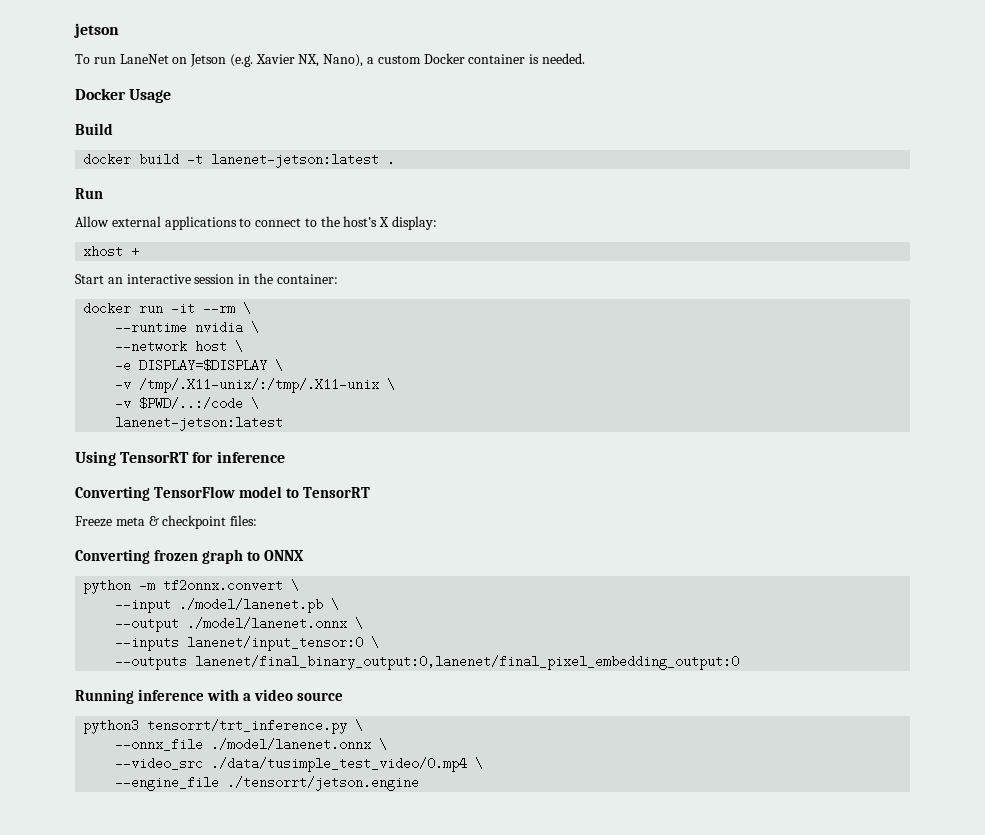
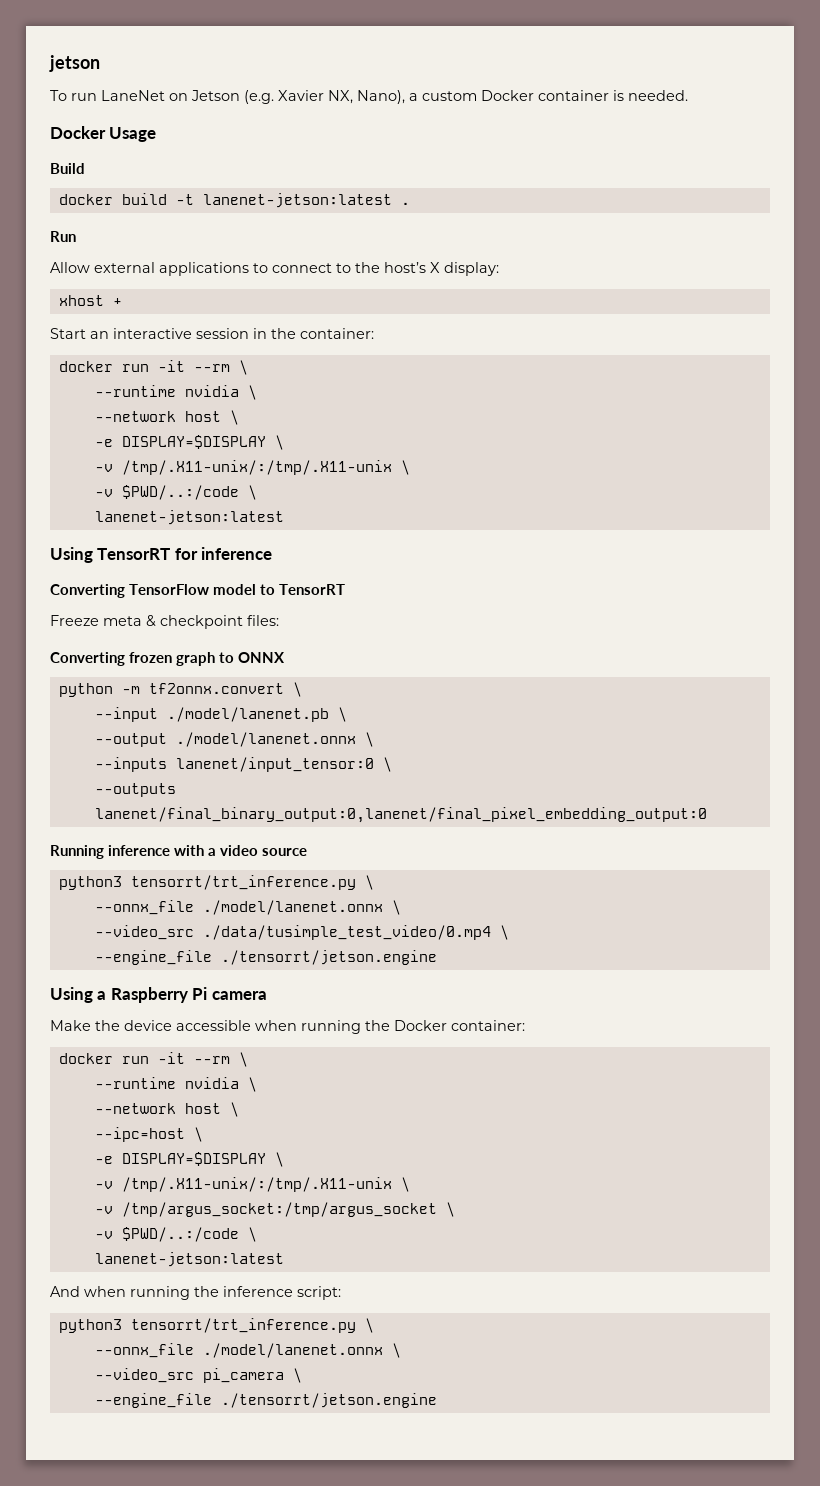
+ Using a Raspberry Pi camera
+ Make the device accessible when running the Docker container:
+ docker run -it --rm \
+ --runtime nvidia \
+ --network host \
+ --ipc=host \
+ -e DISPLAY=$DISPLAY \
+ -v /tmp/.X11-unix/:/tmp/.X11-unix \
+ -v /tmp/argus_socket:/tmp/argus_socket \
+ -v $PWD/..:/code \
+ lanenet-jetson:latest
+ And when running the inference script:
+ python3 tensorrt/trt_inference.py \
+ --onnx_file ./model/lanenet.onnx \
+ --video_src pi_camera \
+ --engine_file ./tensorrt/jetson.engine

